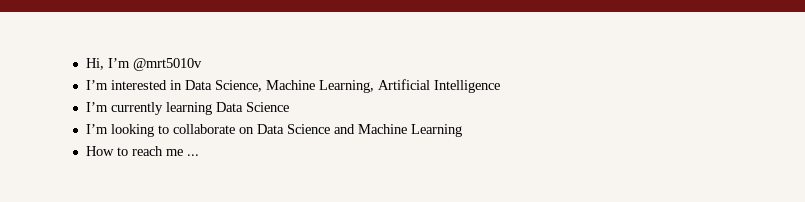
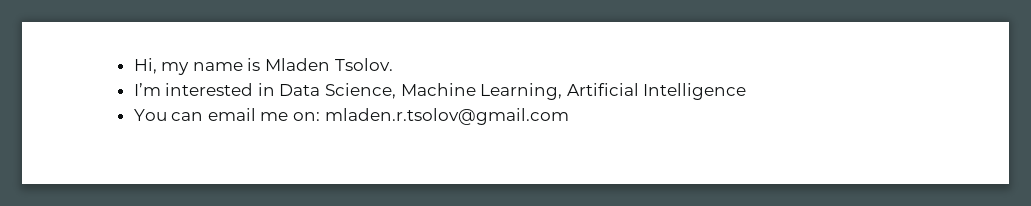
- Hi, I’m @mrt5010v
+ Hi, my name is Mladen Tsolov.
- I’m currently learning Data Science
- I’m looking to collaborate on Data Science and Machine Learning
- How to reach me ...
+ You can email me on: mladen.r.tsolov@gmail.com

